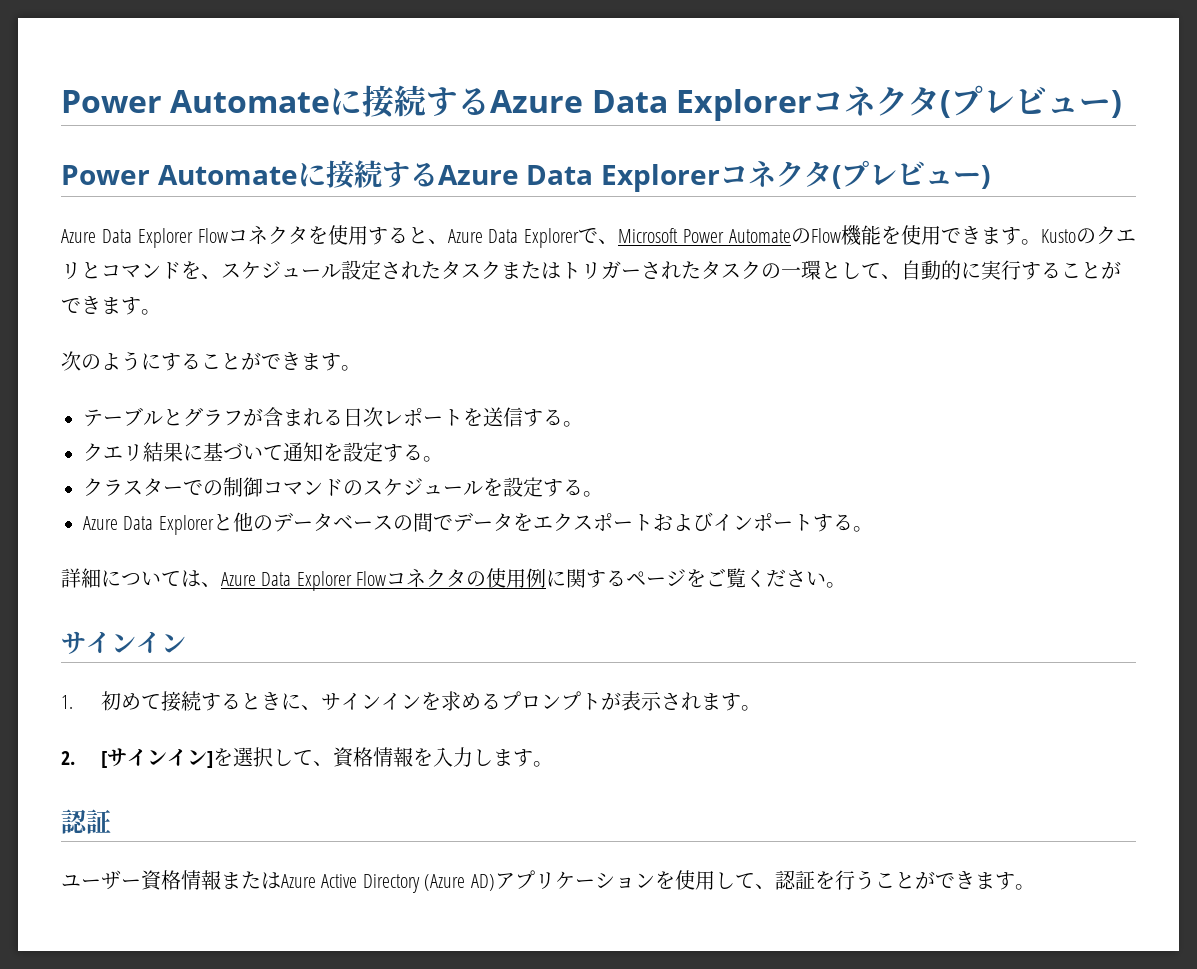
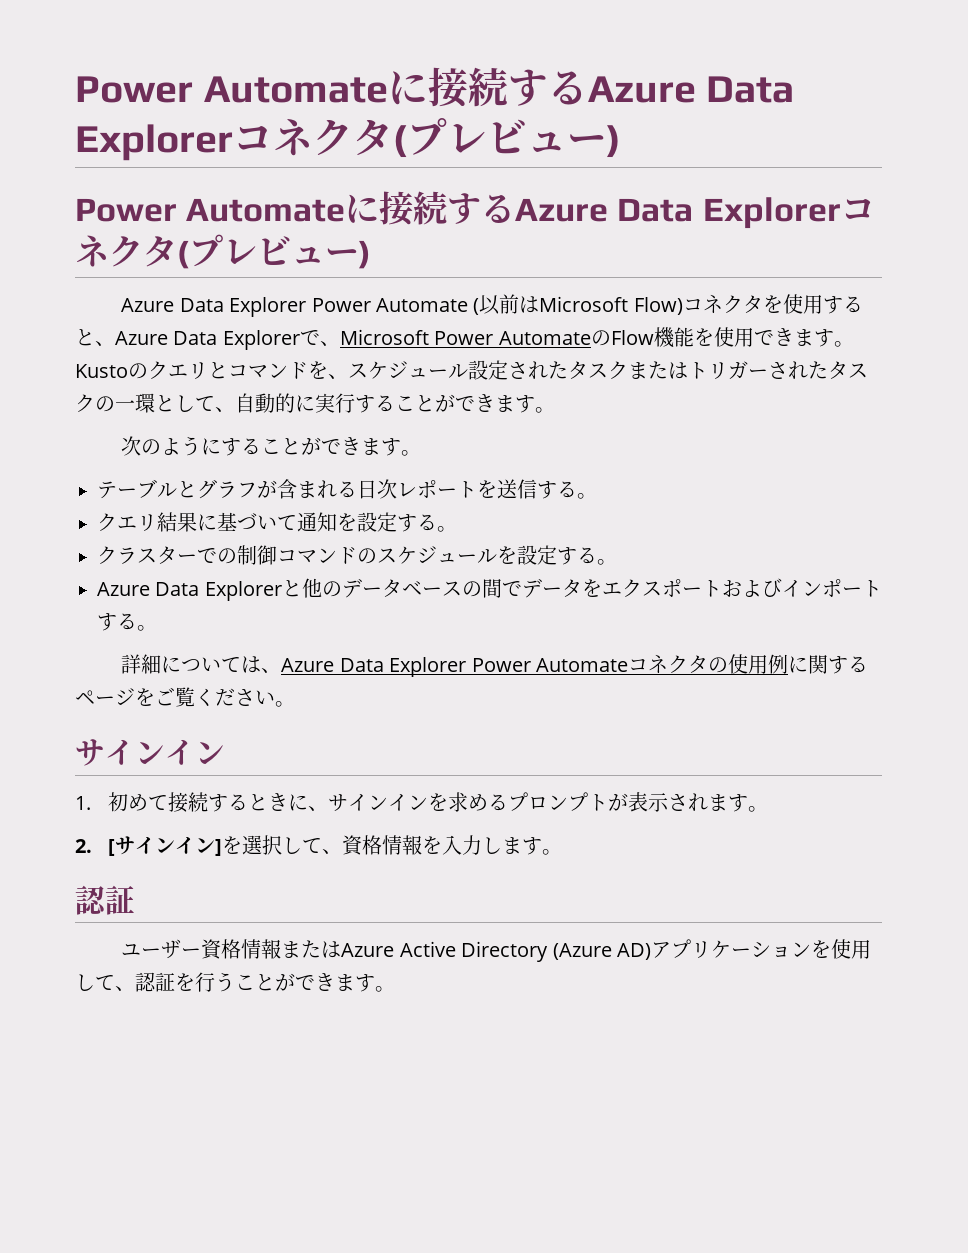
- Azure Data Explorer Flowコネクタを使用すると、Azure Data Explorerで、Microsoft Power AutomateのFlow機能を使用できます。
+ Azure Data Explorer Power Automate (以前はMicrosoft Flow)コネクタを使用すると、Azure Data Explorerで、Microsoft Power AutomateのFlow機能を使用できます。
- 詳細については、Azure Data Explorer Flowコネクタの使用例に関するページをご覧ください。
+ 詳細については、Azure Data Explorer Power Automateコネクタの使用例に関するページをご覧ください。

